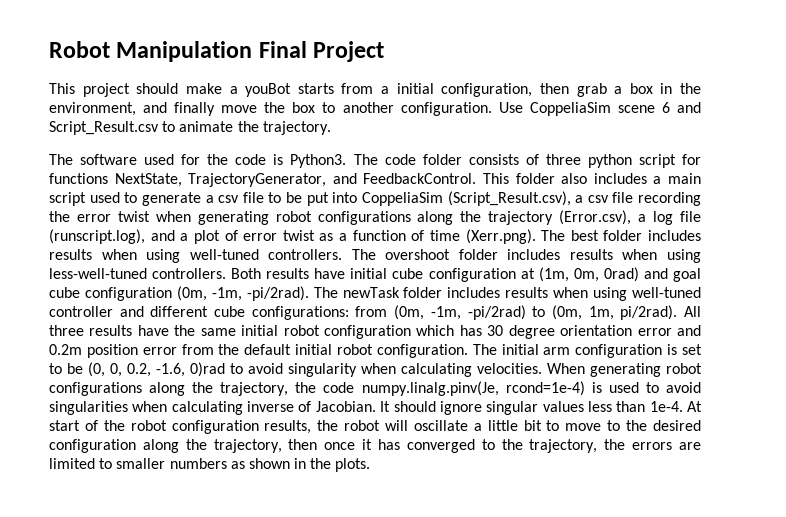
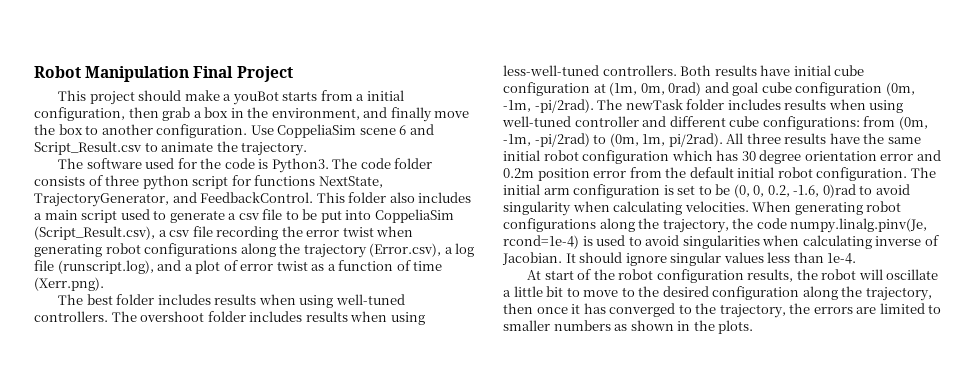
- This folder also includes a main script used to generate a csv file to be put into CoppeliaSim (Script_Result.csv), a csv file recording the error twist when generating robot configurations along the trajectory (Error.csv), a log file (runscript.log), and a plot of error twist as a function of time (Xerr.png). The best folder includes results when using well-tuned controllers.
+ This folder also includes a main script used to generate a csv file to be put into CoppeliaSim (Script_Result.csv), a csv file recording the error twist when generating robot configurations along the trajectory (Error.csv), a log file (runscript.log), and a plot of error twist as a function of time (Xerr.png).
+ The best folder includes results when using well-tuned controllers.
- It should ignore singular values less than 1e-4. At start of the robot configuration results, the robot will oscillate a little bit to move to the desired configuration along the trajectory, then once it has converged to the trajectory, the errors are limited to smaller numbers as shown in the plots.
+ It should ignore singular values less than 1e-4.
+ At start of the robot configuration results, the robot will oscillate a little bit to move to the desired configuration along the trajectory, then once it has converged to the trajectory, the errors are limited to smaller numbers as shown in the plots.

